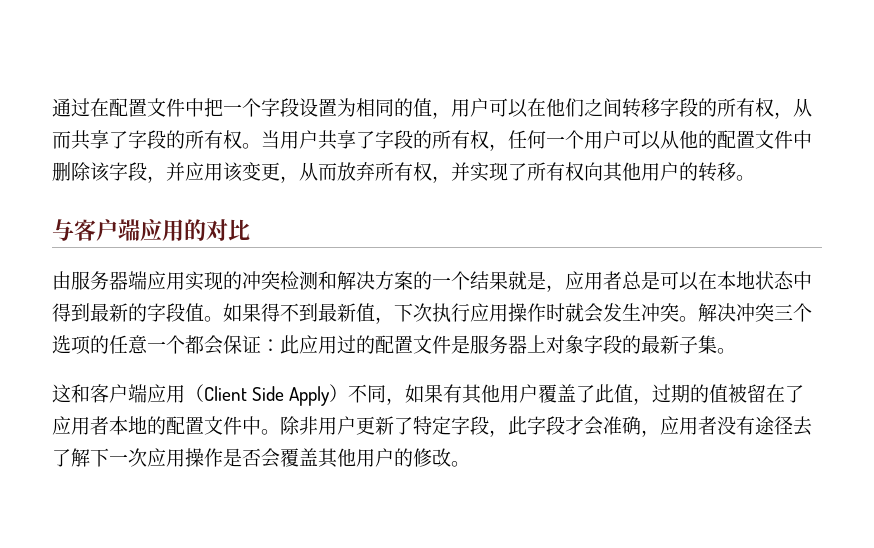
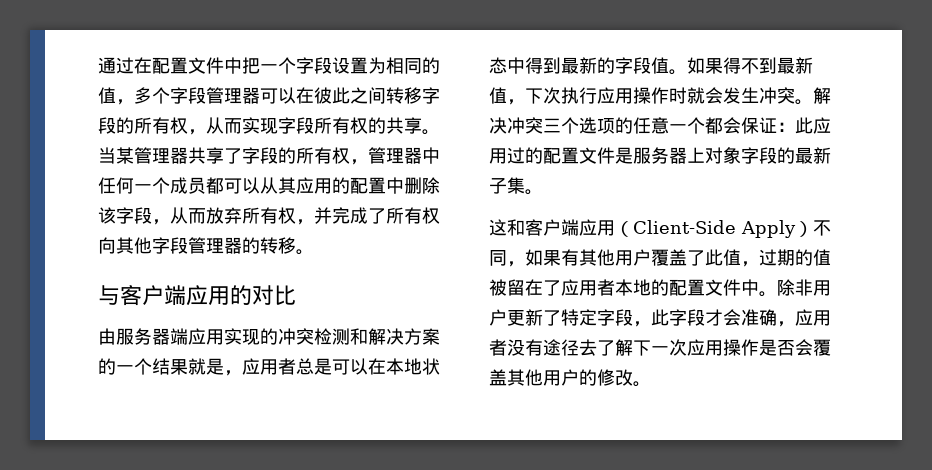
- 通过在配置文件中把一个字段设置为相同的值，用户可以在他们之间转移字段的所有权，从而共享了字段的所有权。当用户共享了字段的所有权，任何一个用户可以从他的配置文件中删除该字段，并应用该变更，从而放弃所有权，并实现了所有权向其他用户的转移。
+ 通过在配置文件中把一个字段设置为相同的值，多个字段管理器可以在彼此之间转移字段的所有权，从而实现字段所有权的共享。当某管理器共享了字段的所有权，管理器中任何一个成员都可以从其应用的配置中删除该字段，从而放弃所有权，并完成了所有权向其他字段管理器的转移。
- 这和客户端应用（Client Side Apply）不同，如果有其他用户覆盖了此值，过期的值被留在了应用者本地的配置文件中。
+ 这和客户端应用（Client-Side Apply）不同，如果有其他用户覆盖了此值，过期的值被留在了应用者本地的配置文件中。

